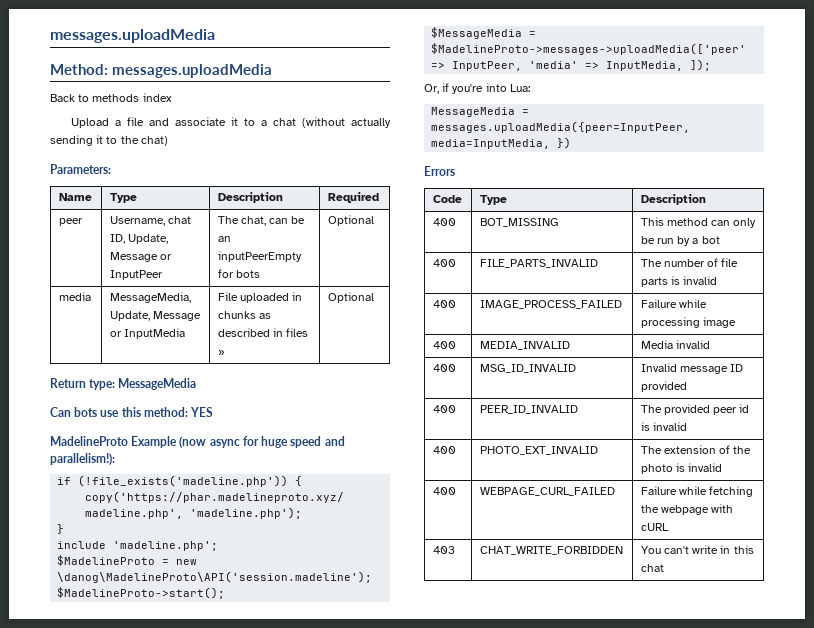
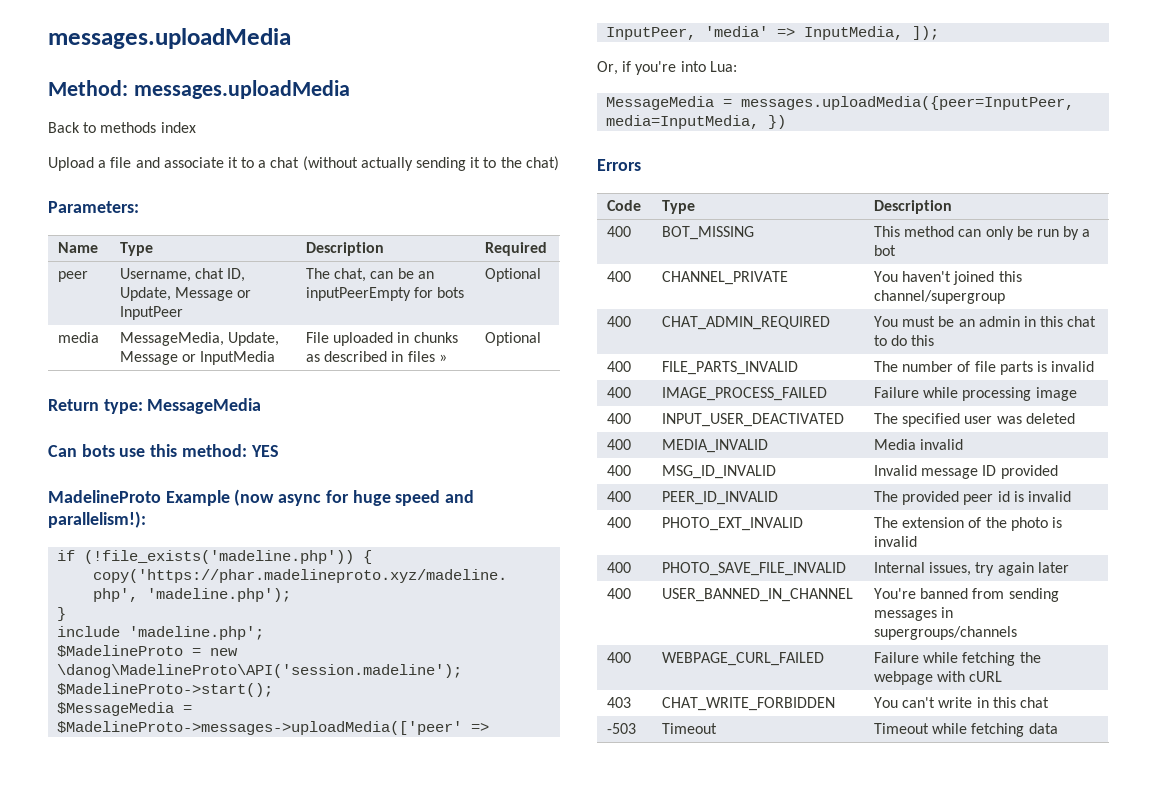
+ 400 | CHANNEL_PRIVATE | You haven't joined this channel/supergroup
+ 400 | CHAT_ADMIN_REQUIRED | You must be an admin in this chat to do this
+ 400 | INPUT_USER_DEACTIVATED | The specified user was deleted
+ 400 | PHOTO_SAVE_FILE_INVALID | Internal issues, try again later
+ 400 | USER_BANNED_IN_CHANNEL | You're banned from sending messages in supergroups/channels
+ -503 | Timeout | Timeout while fetching data

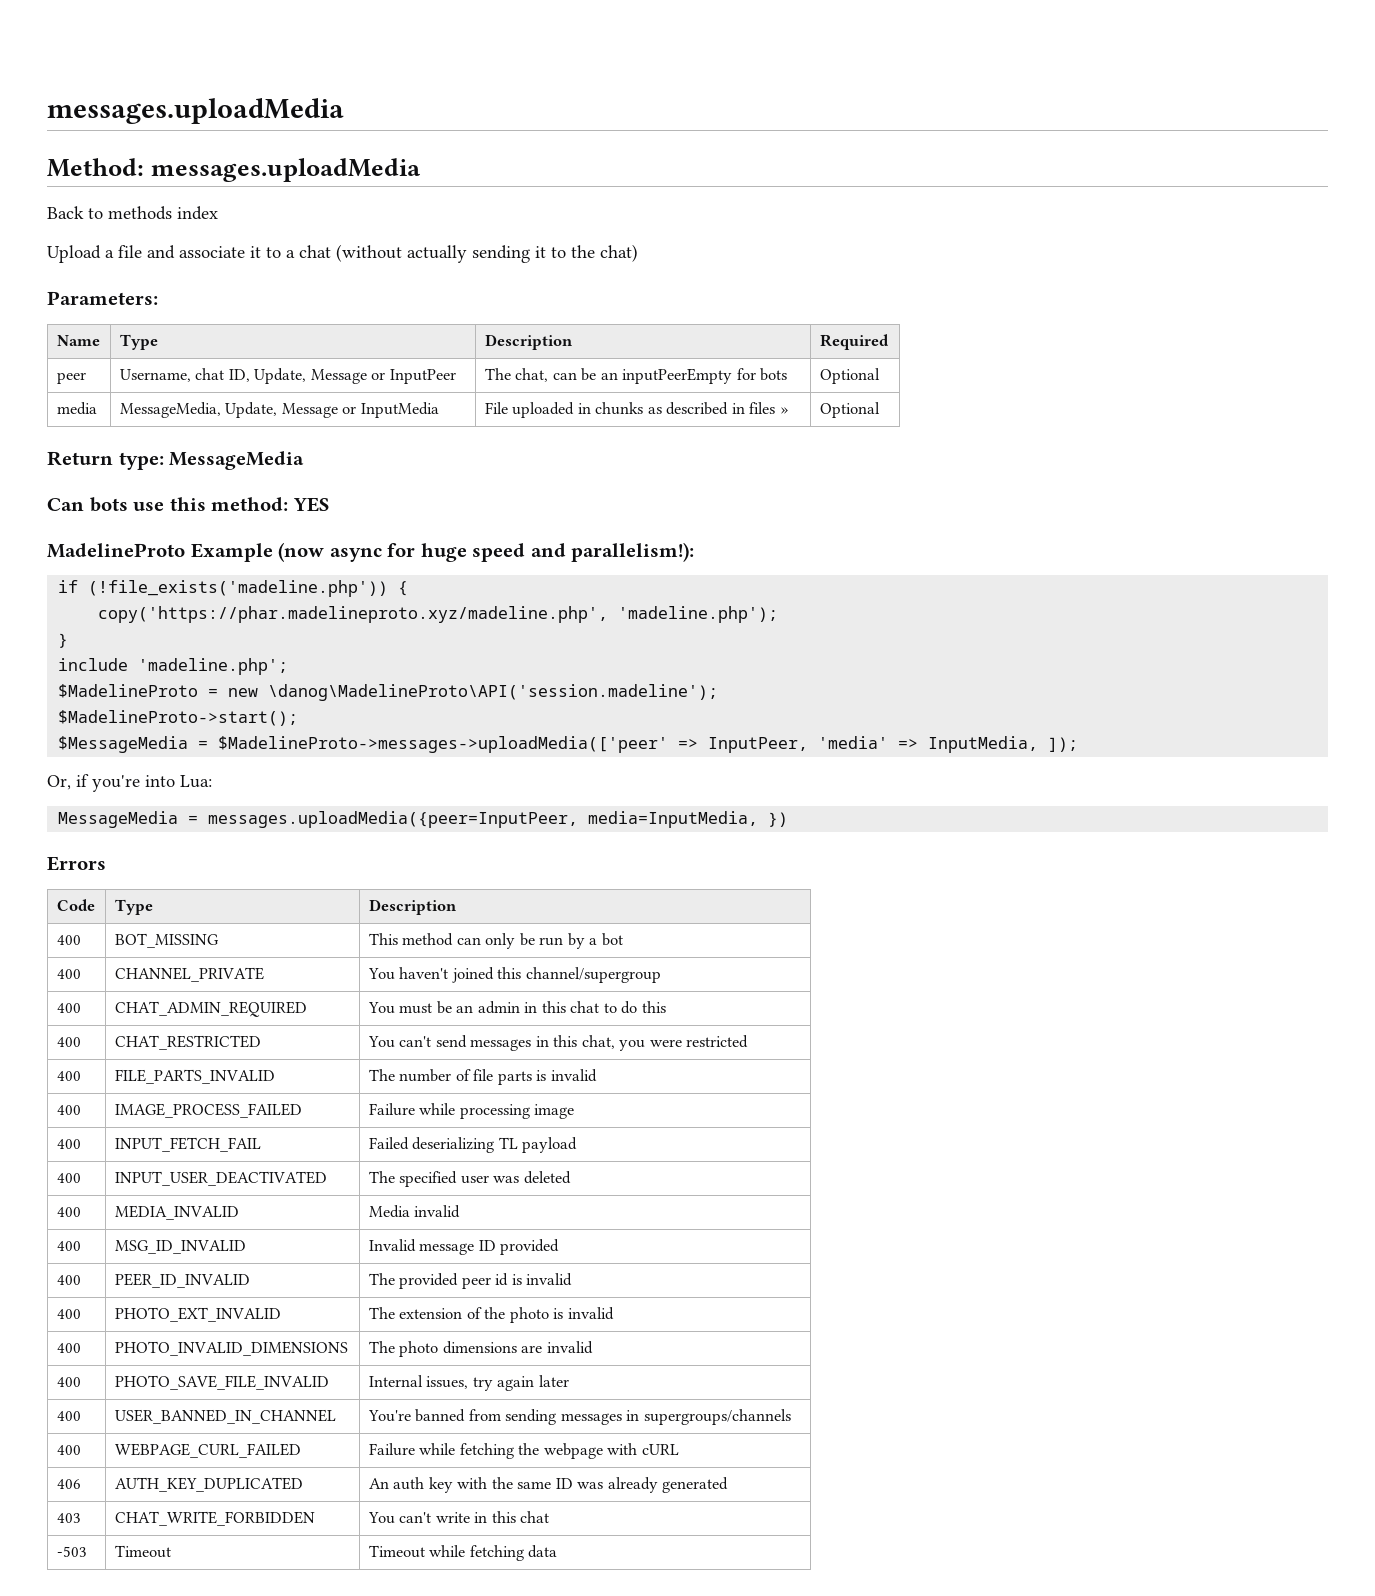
+ 400 | CHAT_RESTRICTED | You can't send messages in this chat, you were restricted
+ 400 | INPUT_FETCH_FAIL | Failed deserializing TL payload
+ 400 | PHOTO_INVALID_DIMENSIONS | The photo dimensions are invalid
+ 406 | AUTH_KEY_DUPLICATED | An auth key with the same ID was already generated

